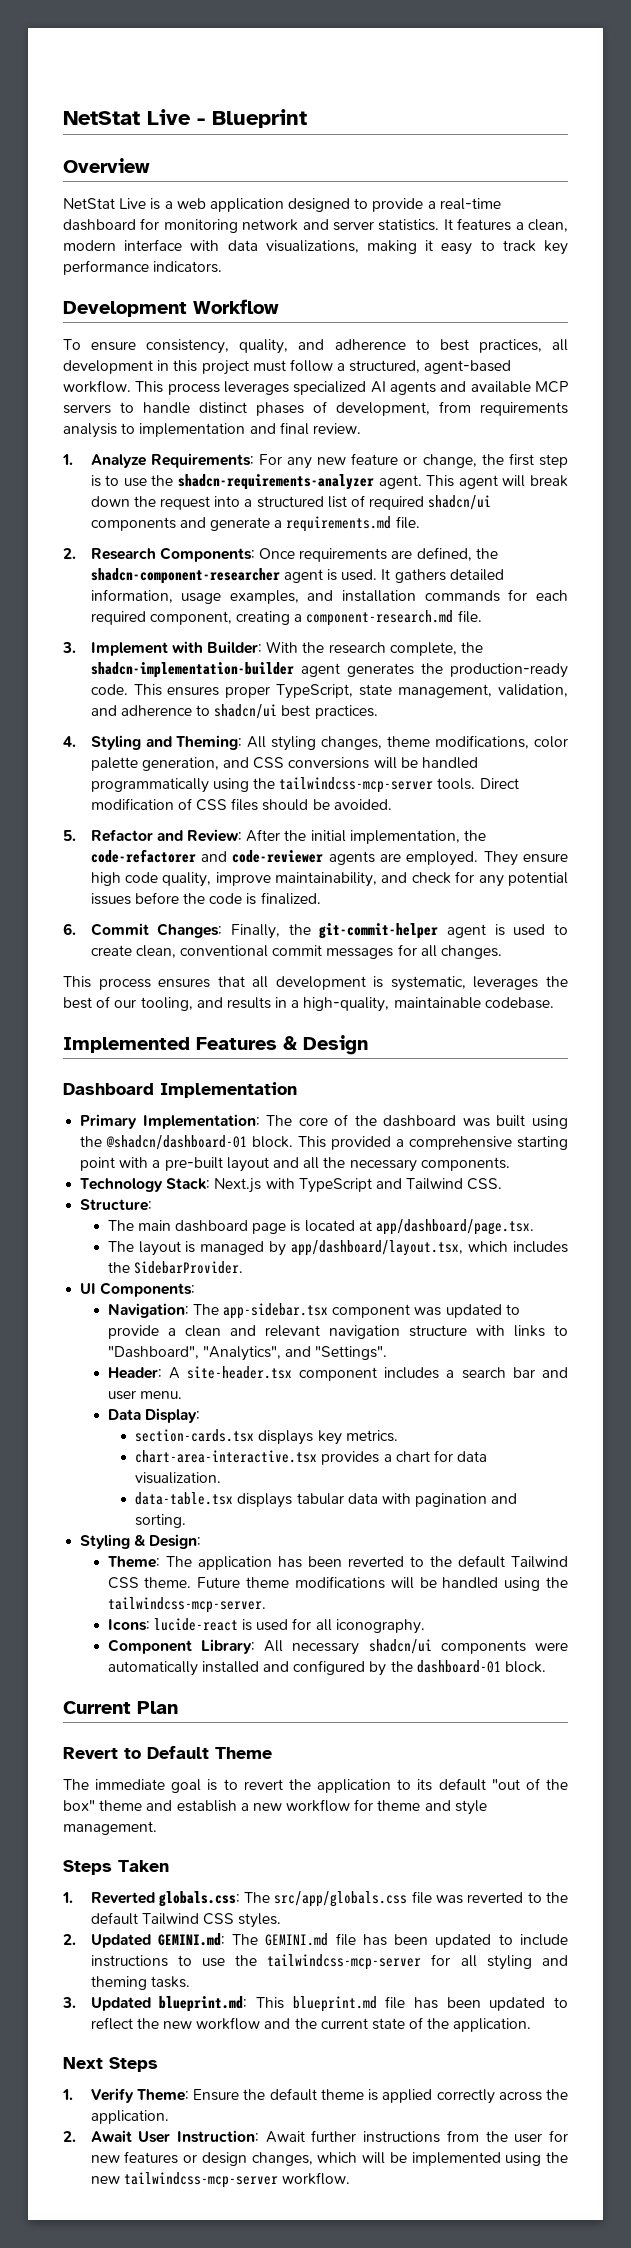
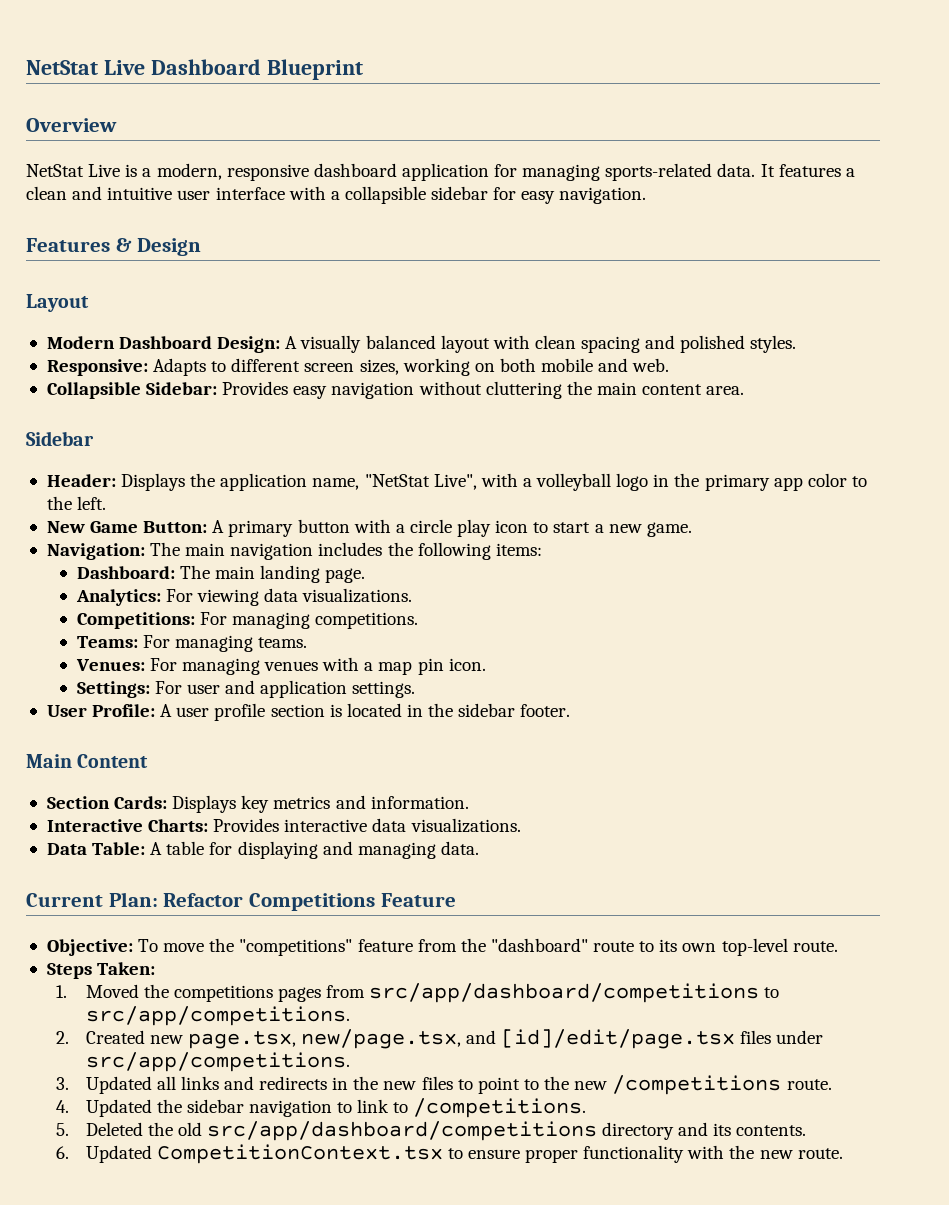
- NetStat Live - Blueprint
+ NetStat Live Dashboard Blueprint
- NetStat Live is a web application designed to provide a real-time dashboard for monitoring network and server statistics. It features a clean, modern interface with data visualizations, making it easy to track key performance indicators.
- Development Workflow
- To ensure consistency, quality, and adherence to best practices, all development in this project must follow a structured, agent-based workflow. This process leverages specialized AI agents and available MCP servers to handle distinct phases of development, from requirements analysis to implementation and final review.
- 1. Analyze Requirements: For any new feature or change, the first step is to use the shadcn-requirements-analyzer agent. This agent will break down the request into a structured list of required shadcn/ui components and generate a requirements.md file.
- 2. Research Components: Once requirements are defined, the shadcn-component-researcher agent is used. It gathers detailed information, usage examples, and installation commands for each required component, creating a component-research.md file.
- 3. Implement with Builder: With the research complete, the shadcn-implementation-builder agent generates the production-ready code. This ensures proper TypeScript, state management, validation, and adherence to shadcn/ui best practices.
- 4. Styling and Theming: All styling changes, theme modifications, color palette generation, and CSS conversions will be handled programmatically using the tailwindcss-mcp-server tools. Direct modification of CSS files should be avoided.
- 5. Refactor and Review: After the initial implementation, the code-refactorer and code-reviewer agents are employed. They ensure high code quality, improve maintainability, and check for any potential issues before the code is finalized.
- 6. Commit Changes: Finally, the git-commit-helper agent is used to create clean, conventional commit messages for all changes.
- This process ensures that all development is systematic, leverages the best of our tooling, and results in a high-quality, maintainable codebase.
- Implemented Features & Design
- Dashboard Implementation
- Primary Implementation: The core of the dashboard was built using the @shadcn/dashboard-01 block. This provided a comprehensive starting point with a pre-built layout and all the necessary components.
- Technology Stack: Next.js with TypeScript and Tailwind CSS.
- Structure:
- The main dashboard page is located at app/dashboard/page.tsx.
- The layout is managed by app/dashboard/layout.tsx, which includes the SidebarProvider.
- UI Components:
- Navigation: The app-sidebar.tsx component was updated to provide a clean and relevant navigation structure with links to "Dashboard", "Analytics", and "Settings".
- Header: A site-header.tsx component includes a search bar and user menu.
- Data Display:
- section-cards.tsx displays key metrics.
- chart-area-interactive.tsx provides a chart for data visualization.
- data-table.tsx displays tabular data with pagination and sorting.
- Styling & Design:
- Theme: The application has been reverted to the default Tailwind CSS theme. Future theme modifications will be handled using the tailwindcss-mcp-server.
- Icons: lucide-react is used for all iconography.
- Component Library: All necessary shadcn/ui components were automatically installed and configured by the dashboard-01 block.
- Current Plan
- Revert to Default Theme
- The immediate goal is to revert the application to its default "out of the box" theme and establish a new workflow for theme and style management.
- Steps Taken
- 1. Reverted globals.css: The src/app/globals.css file was reverted to the default Tailwind CSS styles.
- 2. Updated GEMINI.md: The GEMINI.md file has been updated to include instructions to use the tailwindcss-mcp-server for all styling and theming tasks.
- 3. Updated blueprint.md: This blueprint.md file has been updated to reflect the new workflow and the current state of the application.
- Next Steps
- 1. Verify Theme: Ensure the default theme is applied correctly across the application.
- 2. Await User Instruction: Await further instructions from the user for new features or design changes, which will be implemented using the new tailwindcss-mcp-server workflow.
+ NetStat Live is a modern, responsive dashboard application for managing sports-related data. It features a clean and intuitive user interface with a collapsible sidebar for easy navigation.
+ Features & Design
+ Layout
+ Modern Dashboard Design: A visually balanced layout with clean spacing and polished styles.
+ Responsive: Adapts to different screen sizes, working on both mobile and web.
+ Collapsible Sidebar: Provides easy navigation without cluttering the main content area.
+ Sidebar
+ Header: Displays the application name, "NetStat Live", with a volleyball logo in the primary app color to the left.
+ New Game Button: A primary button with a circle play icon to start a new game.
+ Navigation: The main navigation includes the following items:
+ Dashboard: The main landing page.
+ Analytics: For viewing data visualizations.
+ Competitions: For managing competitions.
+ Teams: For managing teams.
+ Venues: For managing venues with a map pin icon.
+ Settings: For user and application settings.
+ User Profile: A user profile section is located in the sidebar footer.
+ Main Content
+ Section Cards: Displays key metrics and information.
+ Interactive Charts: Provides interactive data visualizations.
+ Data Table: A table for displaying and managing data.
+ Current Plan: Refactor Competitions Feature
+ Objective: To move the "competitions" feature from the "dashboard" route to its own top-level route.
+ Steps Taken:
+ 1. Moved the competitions pages from src/app/dashboard/competitions to src/app/competitions.
+ 2. Created new page.tsx, new/page.tsx, and [id]/edit/page.tsx files under src/app/competitions.
+ 3. Updated all links and redirects in the new files to point to the new /competitions route.
+ 4. Updated the sidebar navigation to link to /competitions.
+ 5. Deleted the old src/app/dashboard/competitions directory and its contents.
+ 6. Updated CompetitionContext.tsx to ensure proper functionality with the new route.

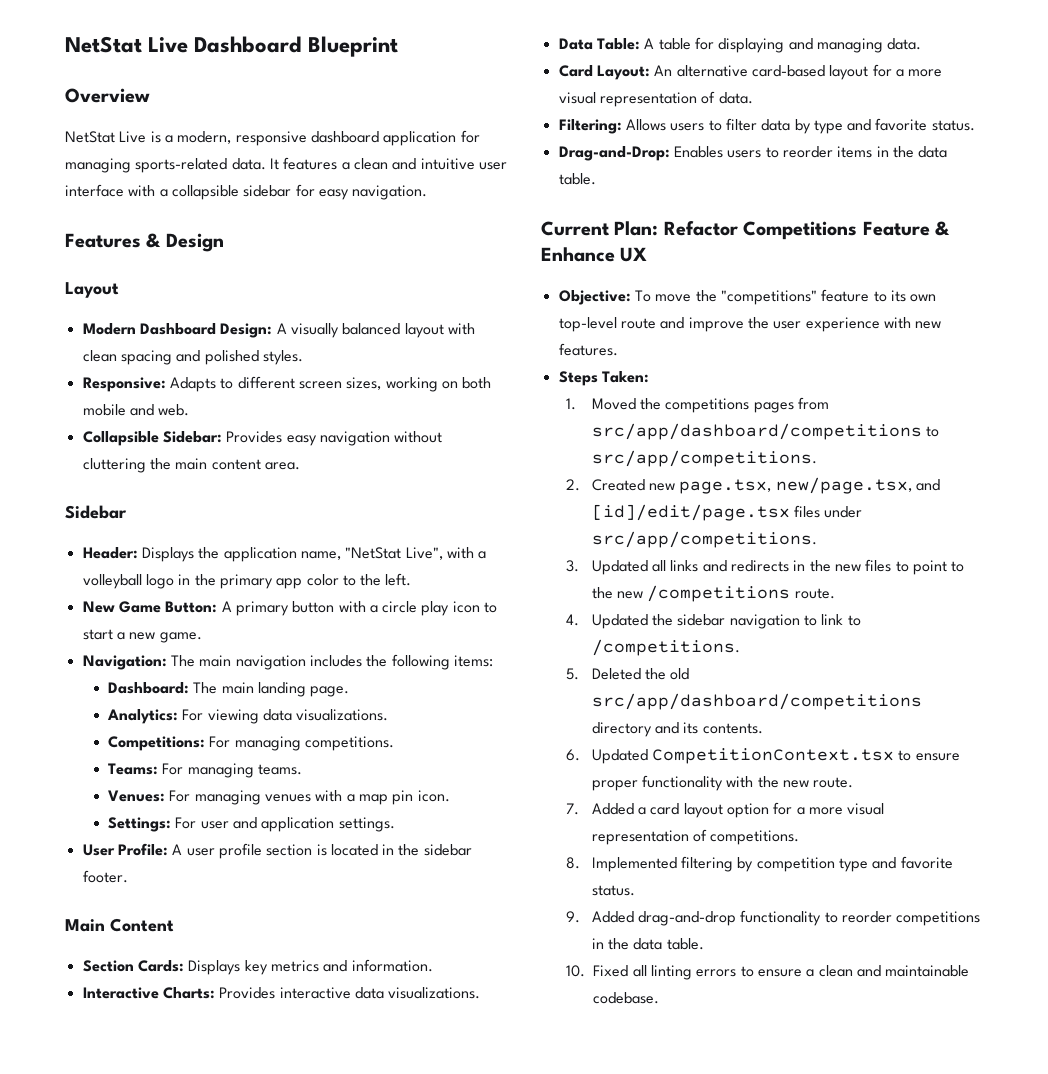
+ Card Layout: An alternative card-based layout for a more visual representation of data.
+ Filtering: Allows users to filter data by type and favorite status.
+ Drag-and-Drop: Enables users to reorder items in the data table.
- Current Plan: Refactor Competitions Feature
+ Current Plan: Refactor Competitions Feature & Enhance UX
- Objective: To move the "competitions" feature from the "dashboard" route to its own top-level route.
+ Objective: To move the "competitions" feature to its own top-level route and improve the user experience with new features.
+ 7. Added a card layout option for a more visual representation of competitions.
+ 8. Implemented filtering by competition type and favorite status.
+ 9. Added drag-and-drop functionality to reorder competitions in the data table.
+ 10. Fixed all linting errors to ensure a clean and maintainable codebase.

